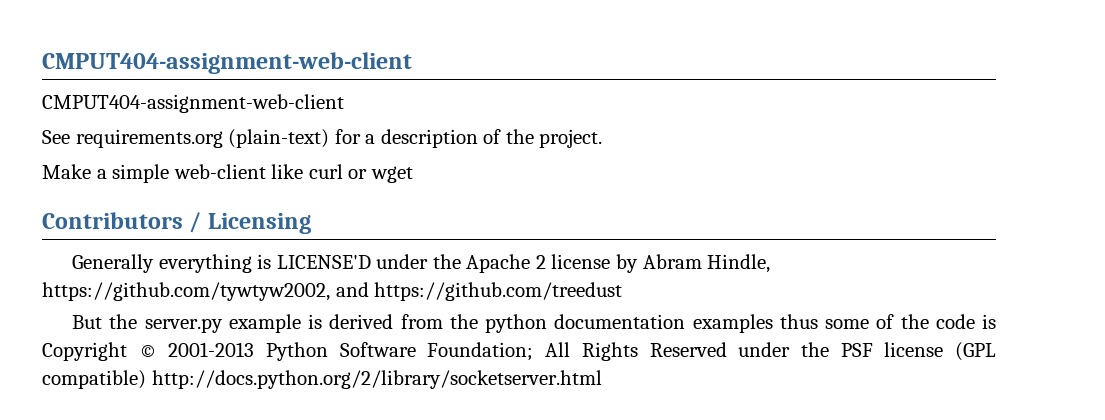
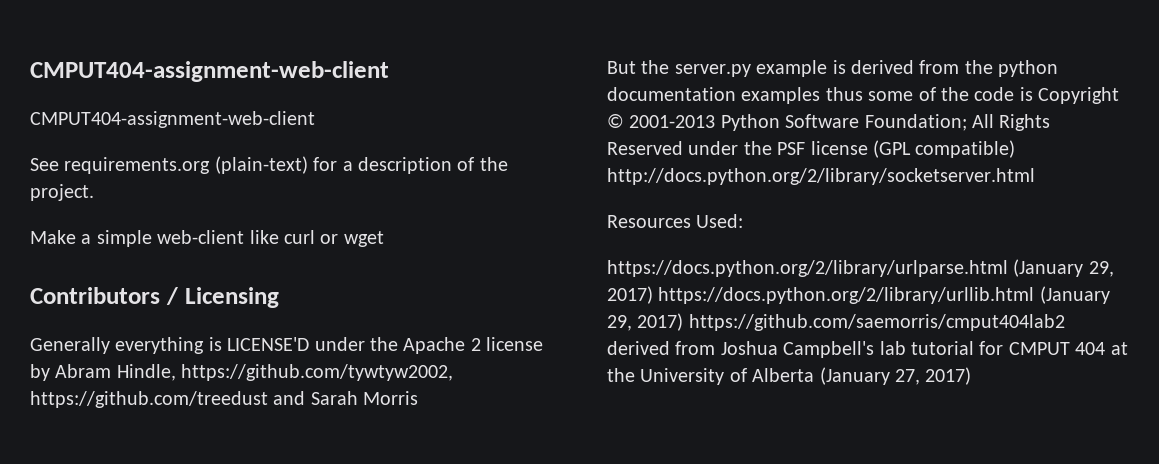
- Generally everything is LICENSE'D under the Apache 2 license by Abram Hindle, https://github.com/tywtyw2002, and https://github.com/treedust
+ Generally everything is LICENSE'D under the Apache 2 license by Abram Hindle, https://github.com/tywtyw2002, https://github.com/treedust and Sarah Morris
+ Resources Used:
+ https://docs.python.org/2/library/urlparse.html (January 29, 2017) https://docs.python.org/2/library/urllib.html (January 29, 2017) https://github.com/saemorris/cmput404lab2 derived from Joshua Campbell's lab tutorial for CMPUT 404 at the University of Alberta (January 27, 2017)

